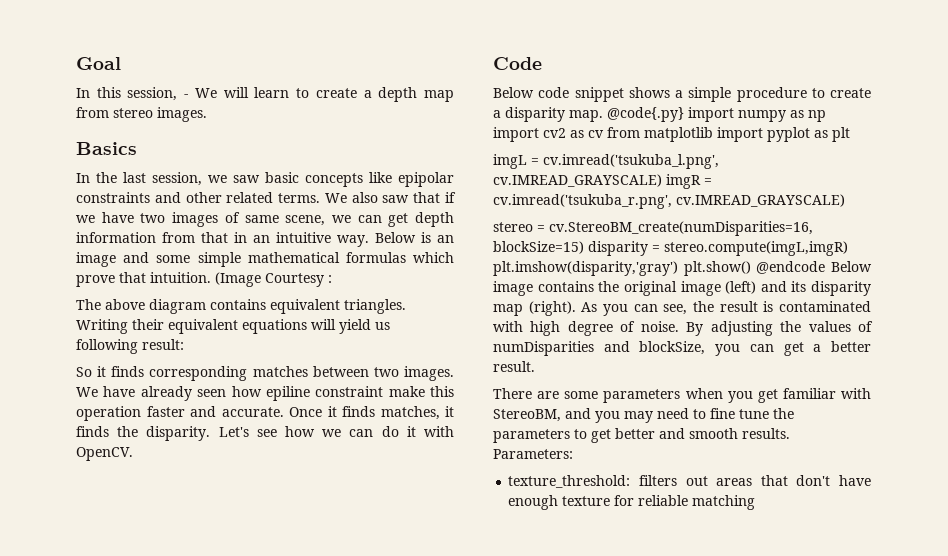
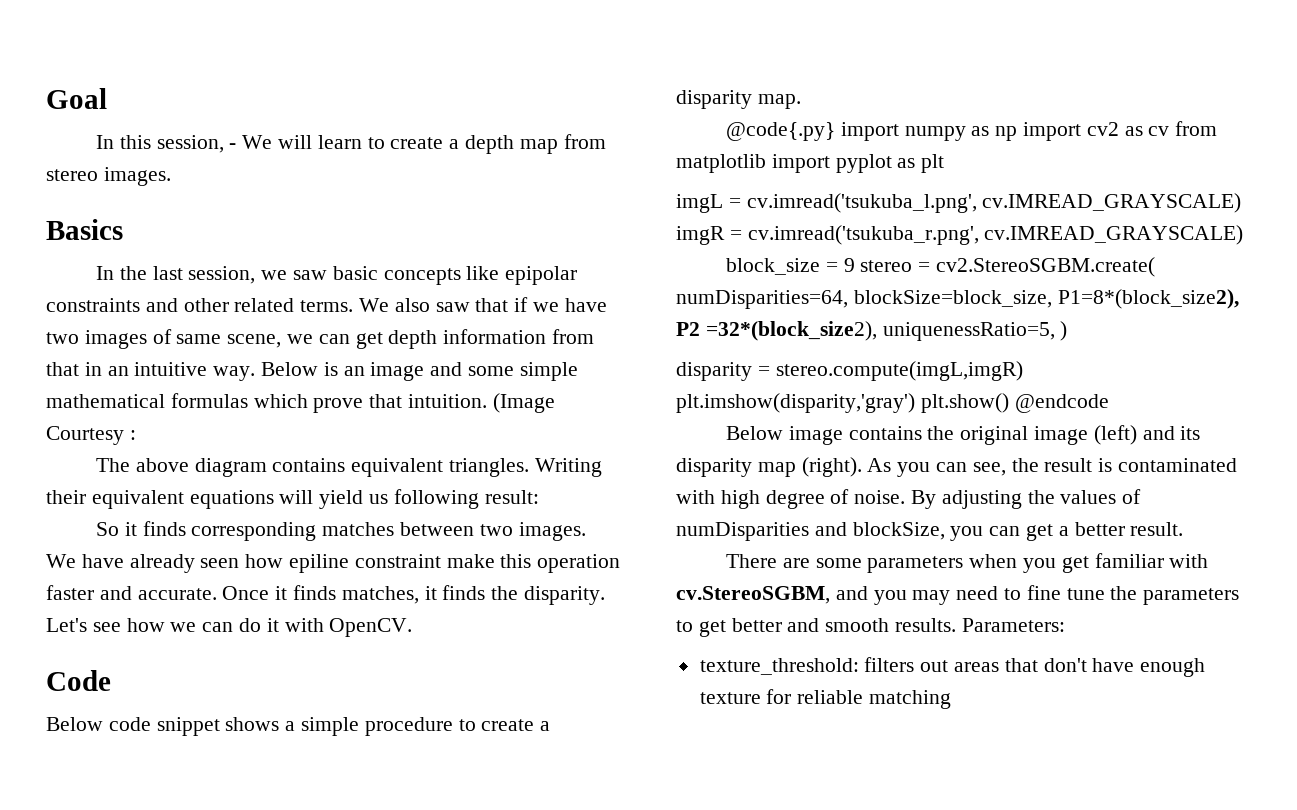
- Below code snippet shows a simple procedure to create a disparity map. @code{.py} import numpy as np import cv2 as cv from matplotlib import pyplot as plt
+ Below code snippet shows a simple procedure to create a disparity map.
+ @code{.py} import numpy as np import cv2 as cv from matplotlib import pyplot as plt
- stereo = cv.StereoBM_create(numDisparities=16, blockSize=15) disparity = stereo.compute(imgL,imgR) plt.imshow(disparity,'gray') plt.show() @endcode Below image contains the original image (left) and its disparity map (right).
+ block_size = 9 stereo = cv2.StereoSGBM.create( numDisparities=64, blockSize=block_size, P1=8*(block_size2), P2 =32*(block_size2), uniquenessRatio=5, )
+ disparity = stereo.compute(imgL,imgR) plt.imshow(disparity,'gray') plt.show() @endcode
+ Below image contains the original image (left) and its disparity map (right).
- There are some parameters when you get familiar with StereoBM, and you may need to fine tune the parameters to get better and smooth results.
+ There are some parameters when you get familiar with cv.StereoSGBM, and you may need to fine tune the parameters to get better and smooth results.

